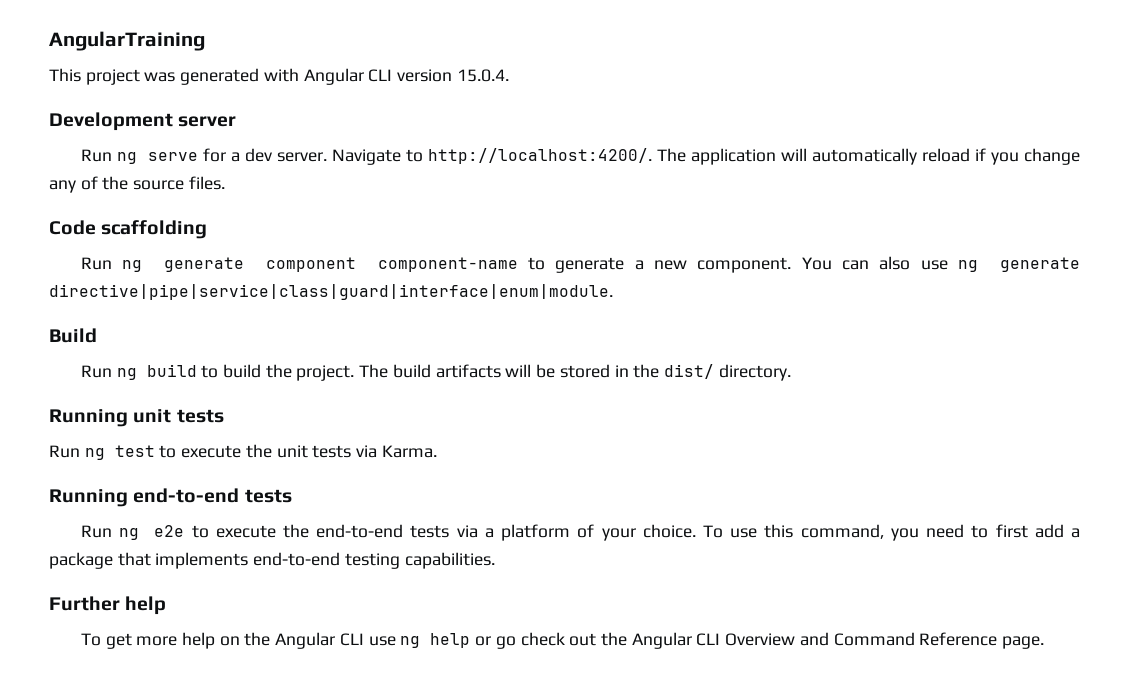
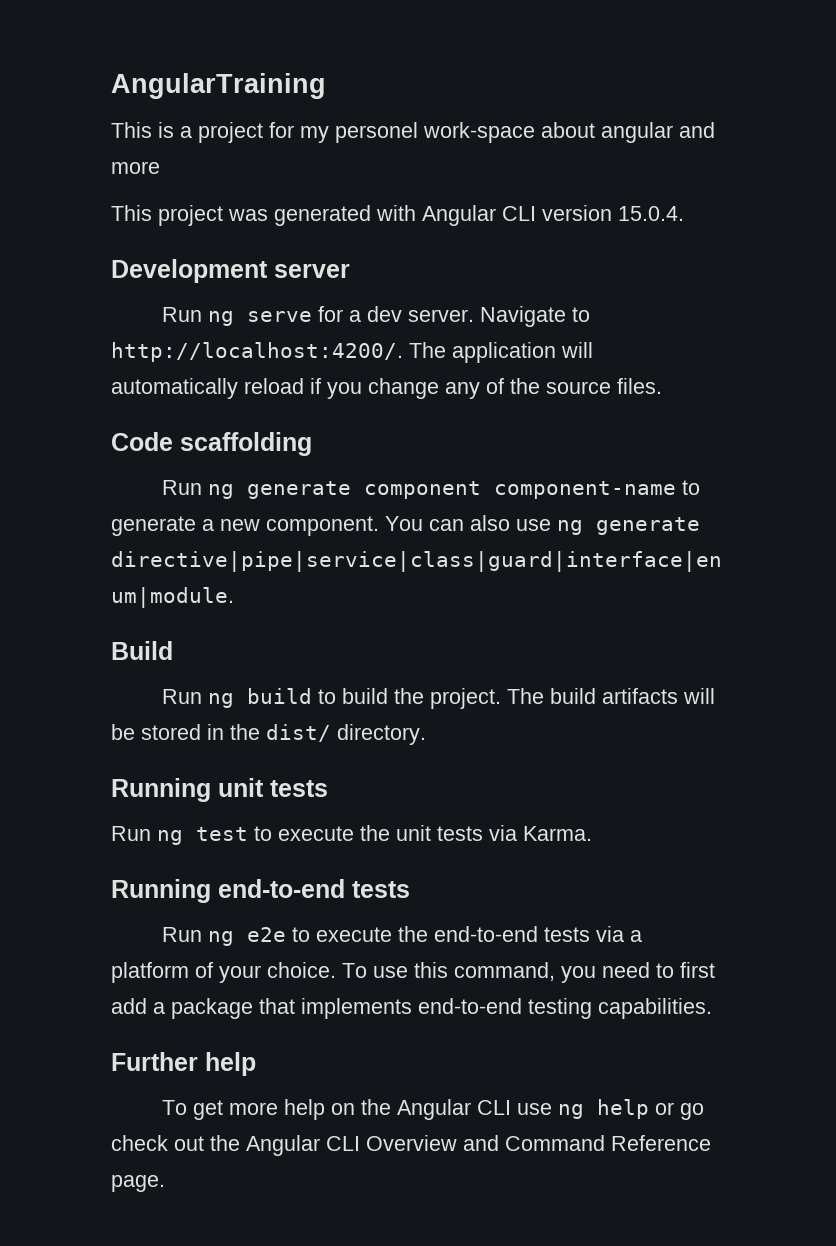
+ This is a project for my personel work-space about angular and more

